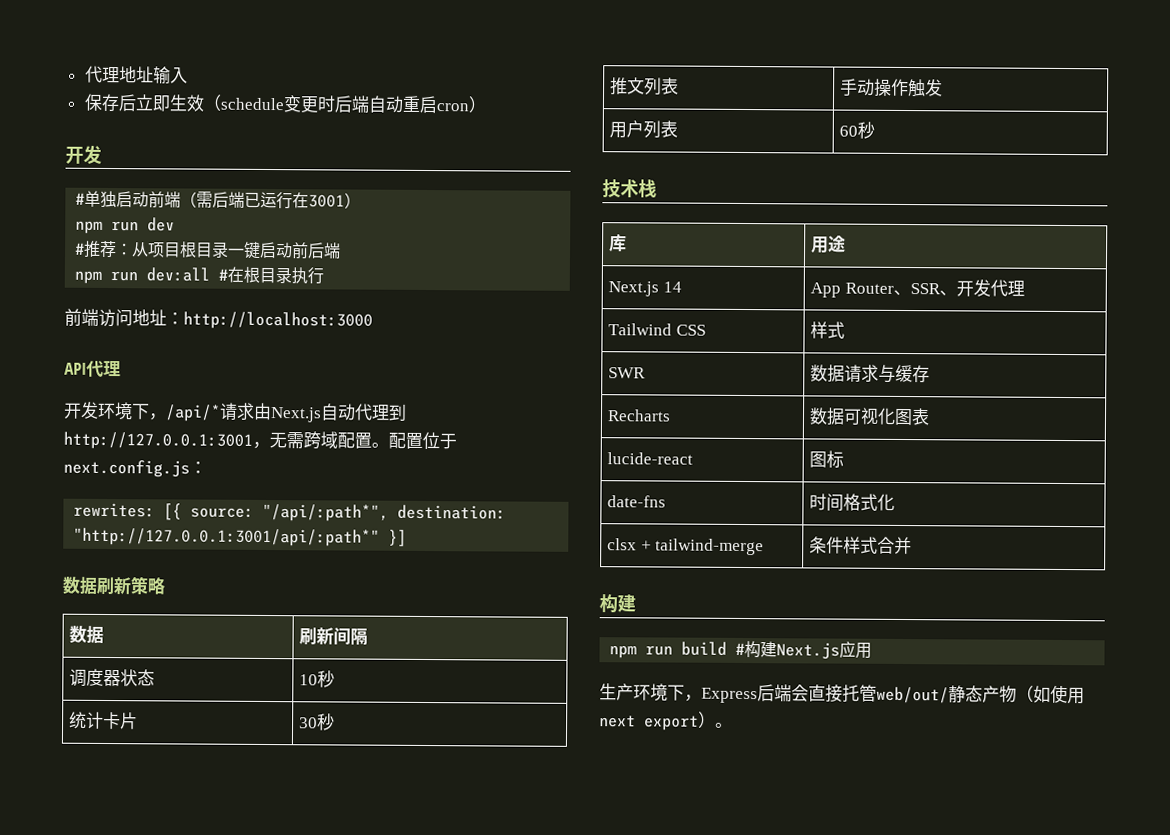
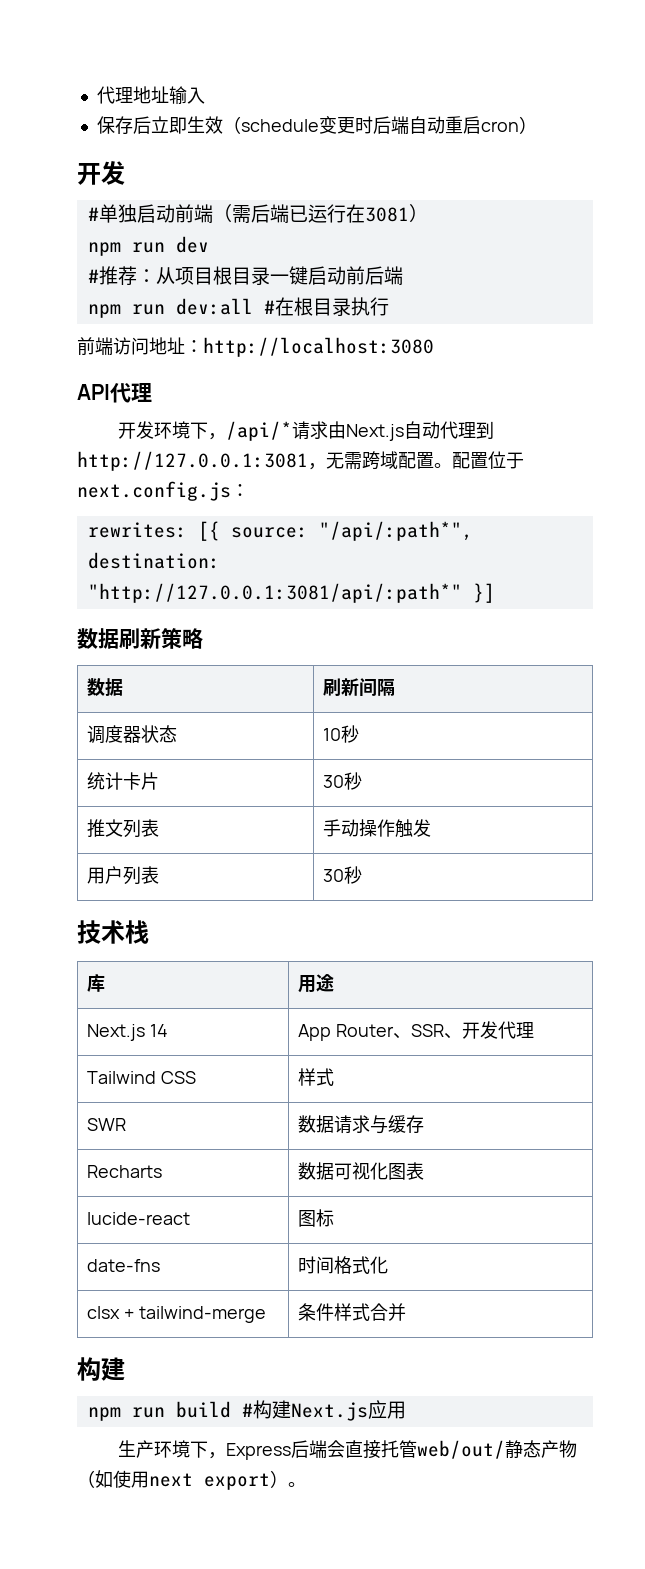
- #单独启动前端（需后端已运行在3001）
+ #单独启动前端（需后端已运行在3081）
- 前端访问地址：http://localhost:3000
+ 前端访问地址：http://localhost:3080
- 开发环境下，/api/*请求由Next.js自动代理到http://127.0.0.1:3001，无需跨域配置。
+ 开发环境下，/api/*请求由Next.js自动代理到http://127.0.0.1:3081，无需跨域配置。
- rewrites: [{ source: "/api/:path*", destination: "http://127.0.0.1:3001/api/:path*" }]
+ rewrites: [{ source: "/api/:path*", destination: "http://127.0.0.1:3081/api/:path*" }]
- 用户列表 | 60秒
+ 用户列表 | 30秒

